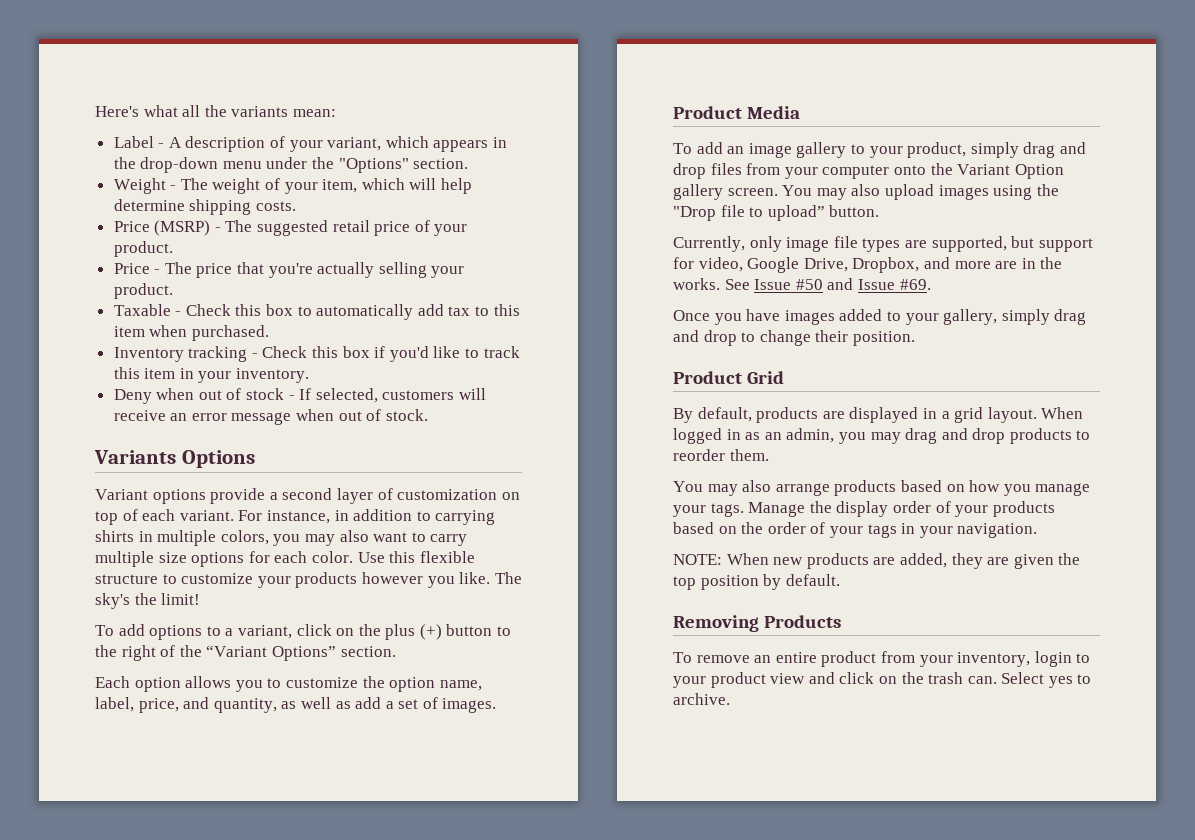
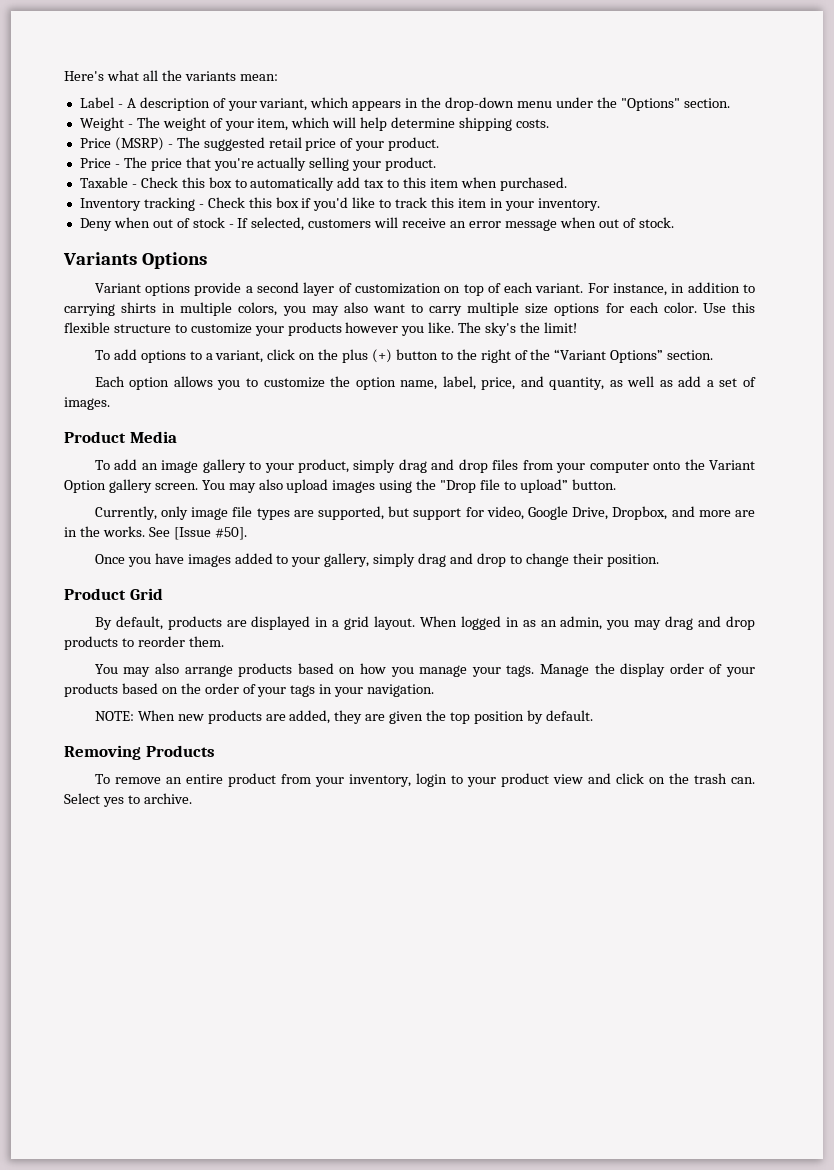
- See Issue #50 and Issue #69.
+ See [Issue #50].

